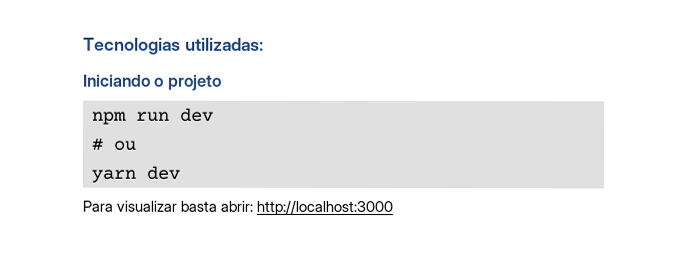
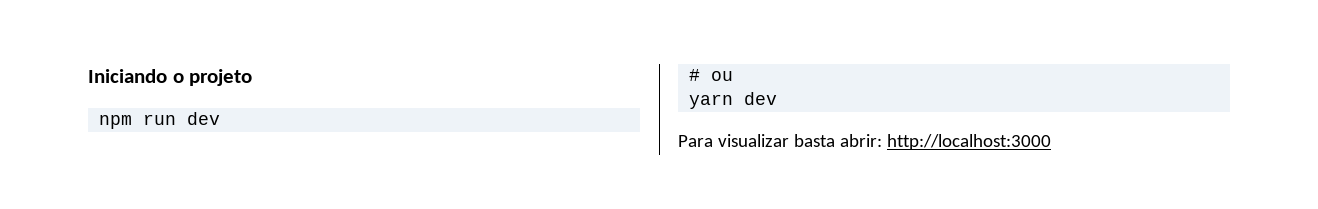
- Tecnologias utilizadas:

